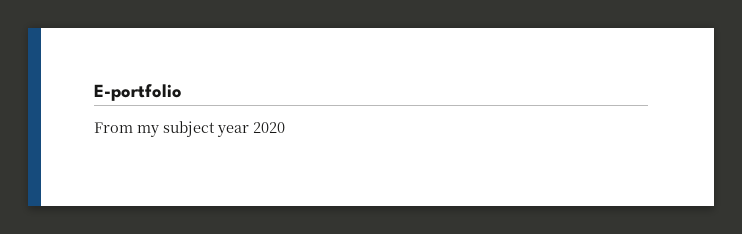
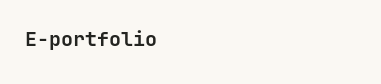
- From my subject year 2020

